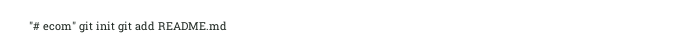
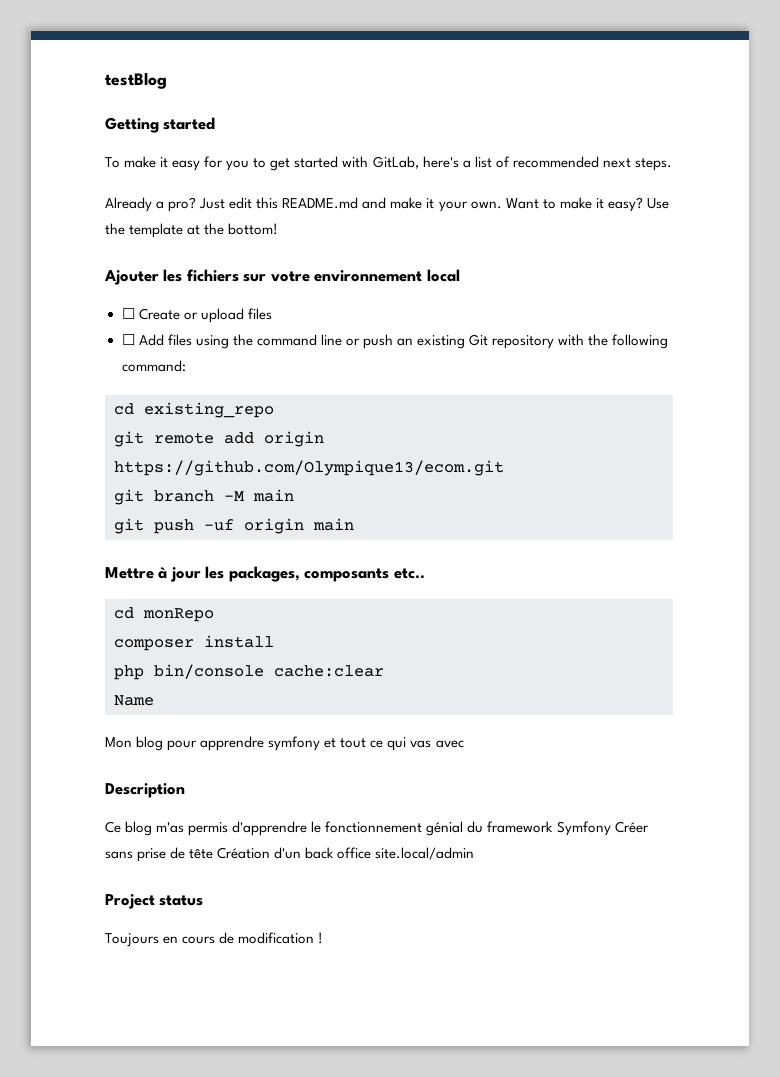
- "# ecom" git init git add README.md
+ testBlog
+ Getting started
+ To make it easy for you to get started with GitLab, here's a list of recommended next steps.
+ Already a pro? Just edit this README.md and make it your own. Want to make it easy? Use the template at the bottom!
+ Ajouter les fichiers sur votre environnement local
+ ☐ Create or upload files
+ ☐ Add files using the command line or push an existing Git repository with the following command:
+ cd existing_repo
+ git remote add origin https://github.com/Olympique13/ecom.git
+ git branch -M main
+ git push -uf origin main
+ Mettre à jour les packages, composants etc..
+ cd monRepo
+ composer install
+ php bin/console cache:clear
+ Name
+ Mon blog pour apprendre symfony et tout ce qui vas avec
+ Description
+ Ce blog m'as permis d'apprendre le fonctionnement génial du framework Symfony Créer sans prise de tête Création d'un back office site.local/admin
+ Project status
+ Toujours en cours de modification !

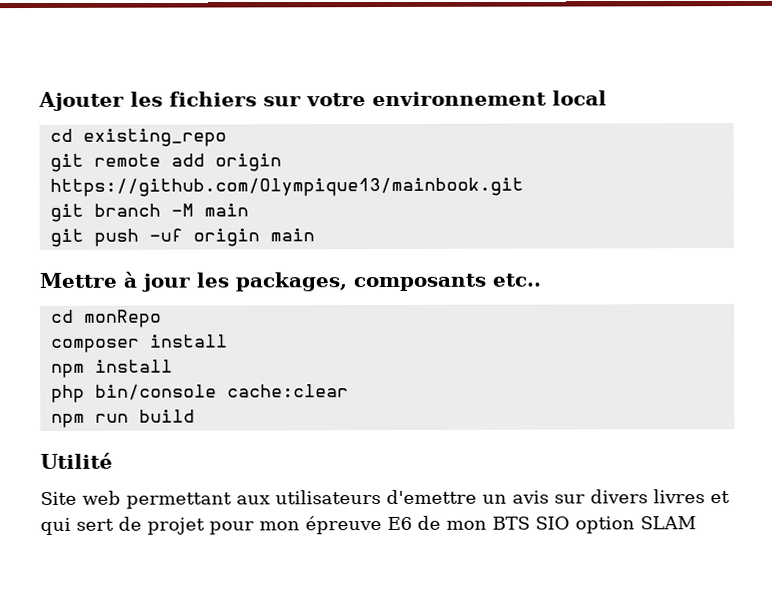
- testBlog
- Getting started
- To make it easy for you to get started with GitLab, here's a list of recommended next steps.
- Already a pro? Just edit this README.md and make it your own. Want to make it easy? Use the template at the bottom!
- ☐ Create or upload files
- ☐ Add files using the command line or push an existing Git repository with the following command:
- git remote add origin https://github.com/Olympique13/ecom.git
+ git remote add origin https://github.com/Olympique13/mainbook.git
+ npm install
- Name
- Mon blog pour apprendre symfony et tout ce qui vas avec
- Description
- Ce blog m'as permis d'apprendre le fonctionnement génial du framework Symfony Créer sans prise de tête Création d'un back office site.local/admin
- Project status
- Toujours en cours de modification !
+ npm run build
+ Utilité
+ Site web permettant aux utilisateurs d'emettre un avis sur divers livres et qui sert de projet pour mon épreuve E6 de mon BTS SIO option SLAM

